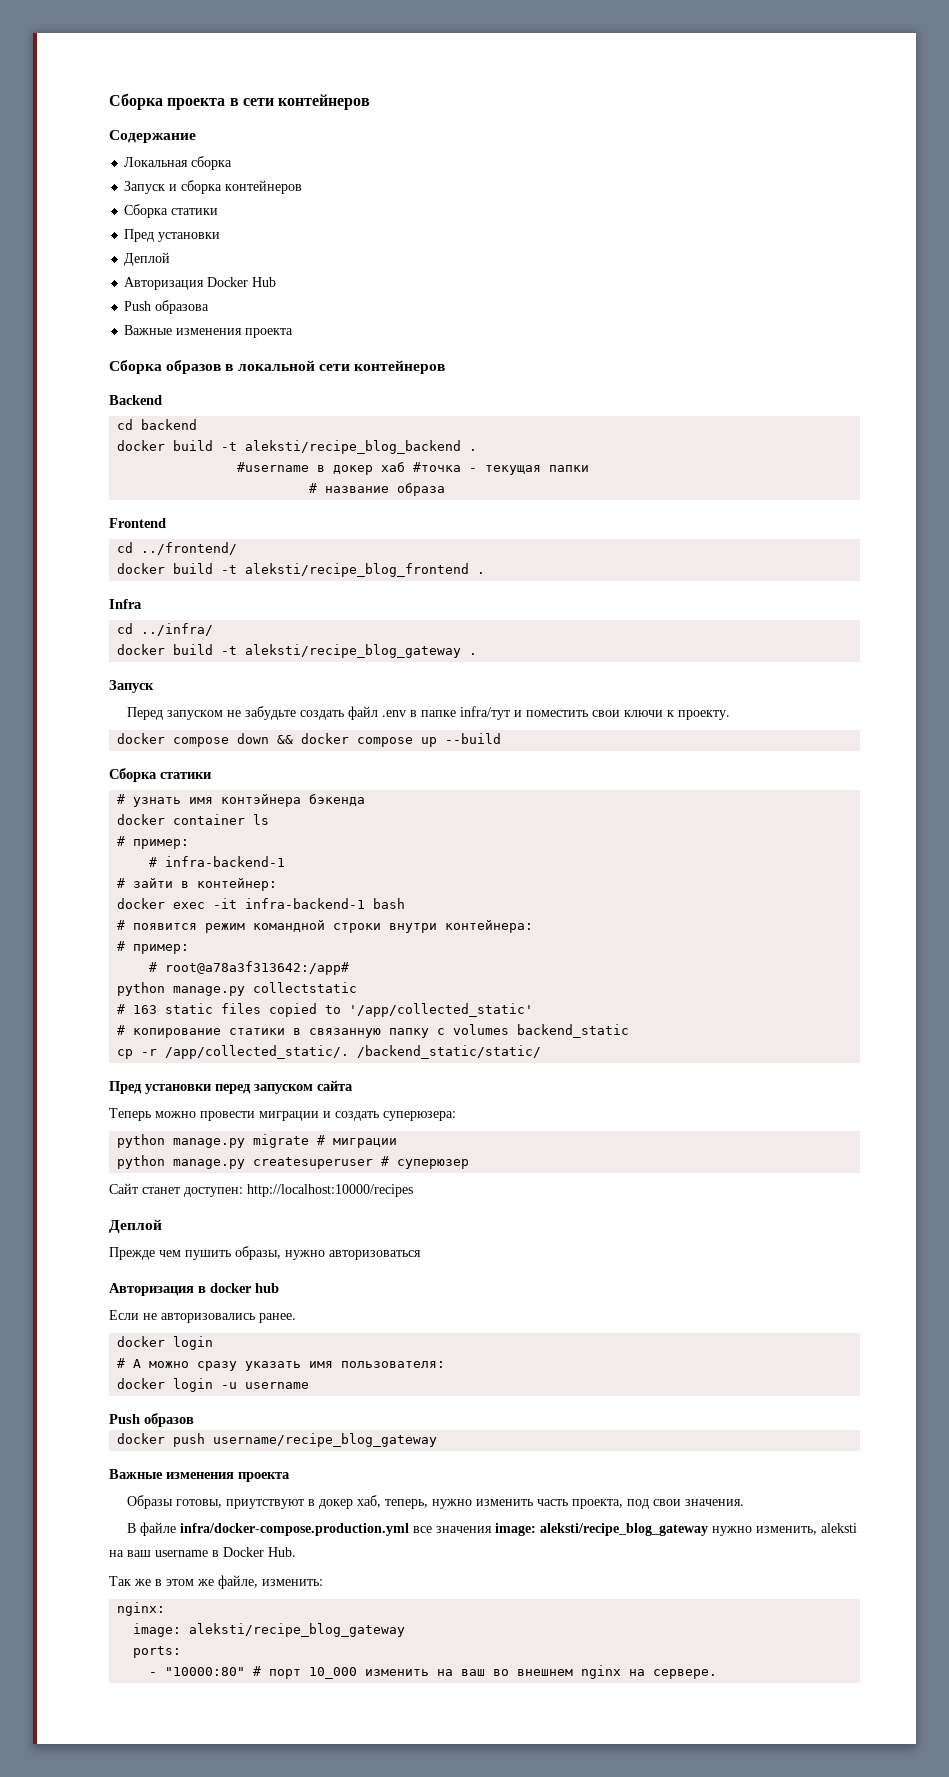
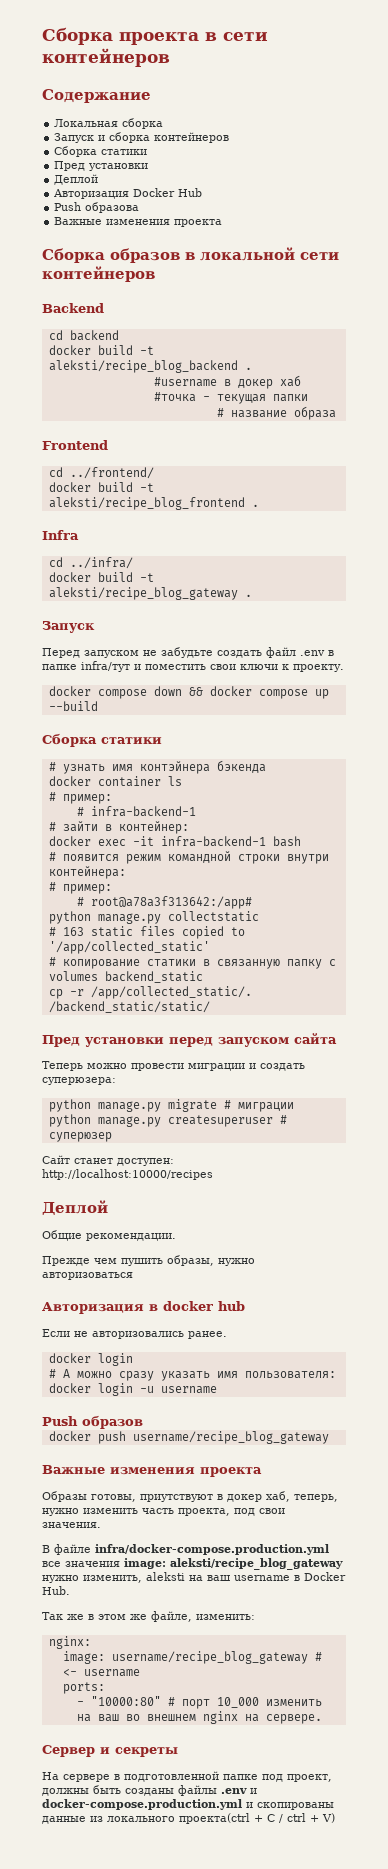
+ Общие рекомендации.
  nginx:
- image: aleksti/recipe_blog_gateway
+ image: username/recipe_blog_gateway # <- username
+ Сервер и секреты
+ На сервере в подготовленной папке под проект, должны быть созданы файлы .env и docker-compose.production.yml и скопированы данные из локального проекта(ctrl + C / ctrl + V)

